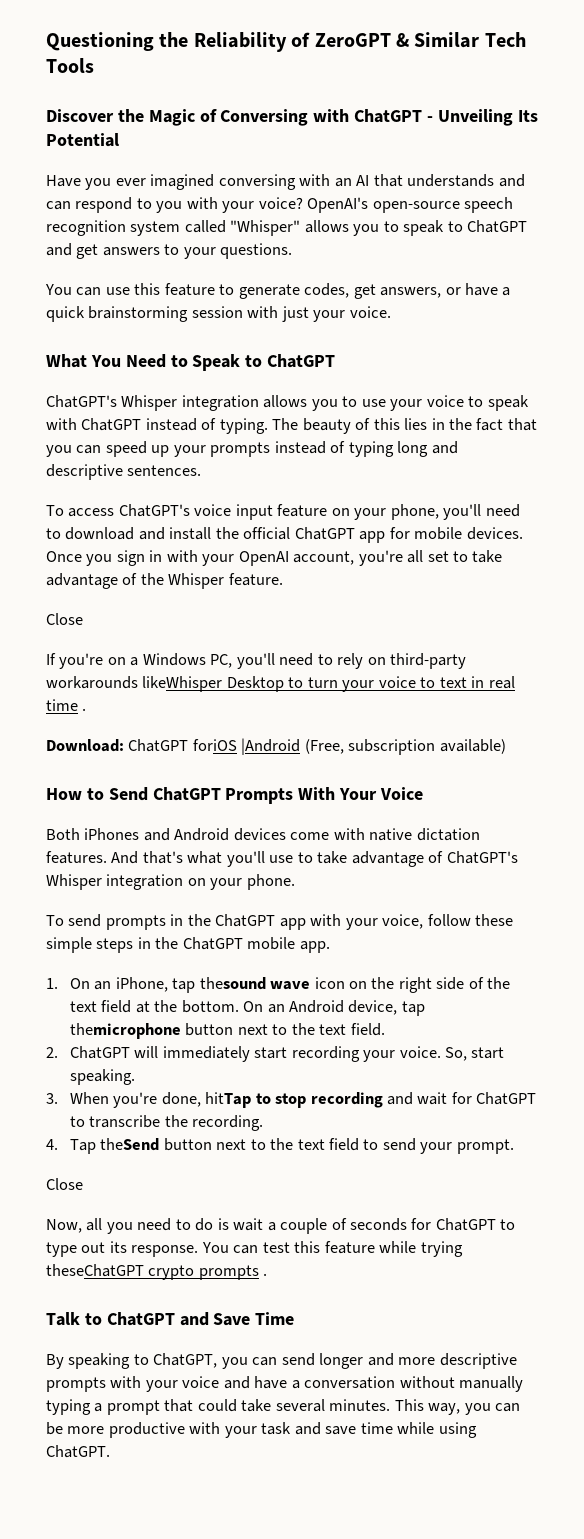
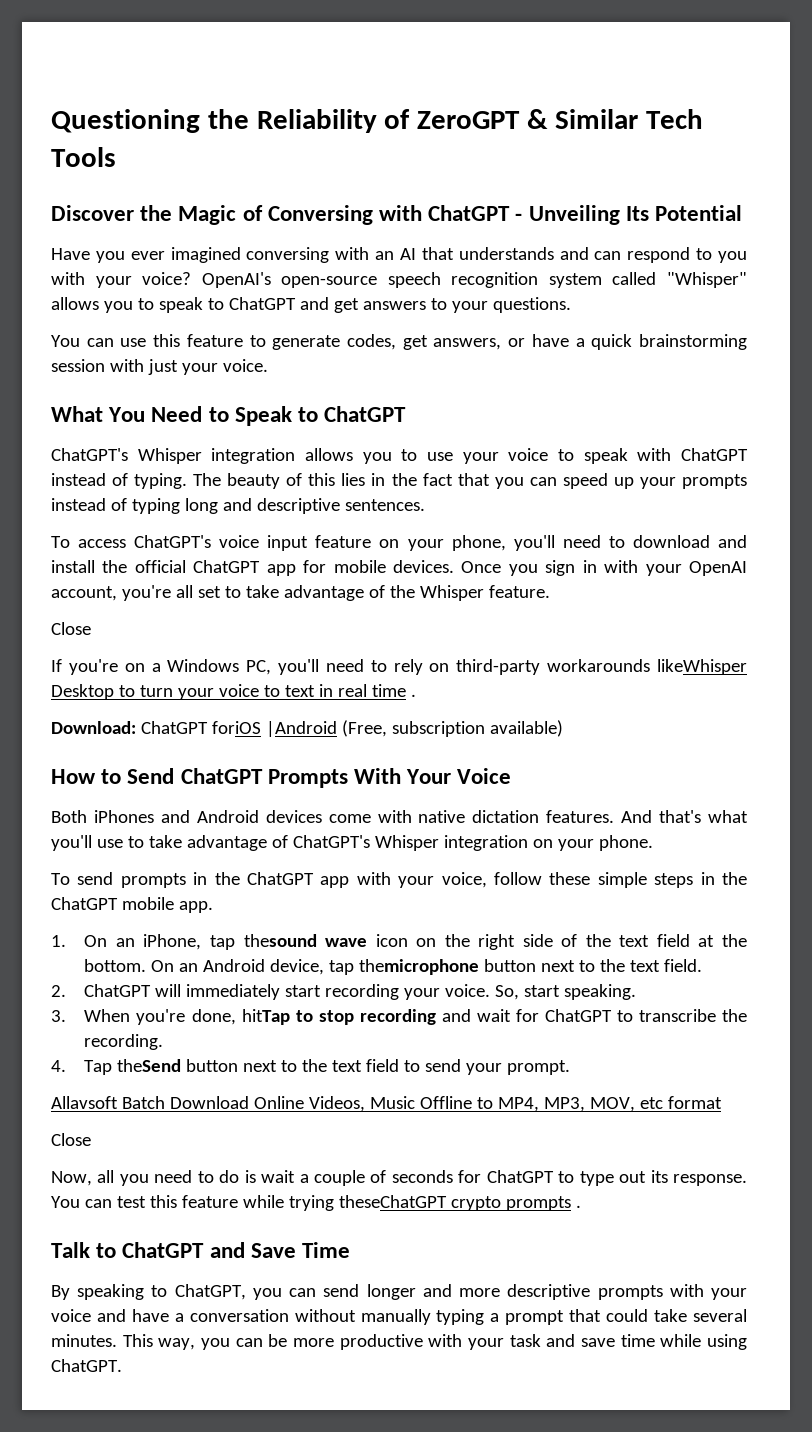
+ Allavsoft Batch Download Online Videos, Music Offline to MP4, MP3, MOV, etc format

